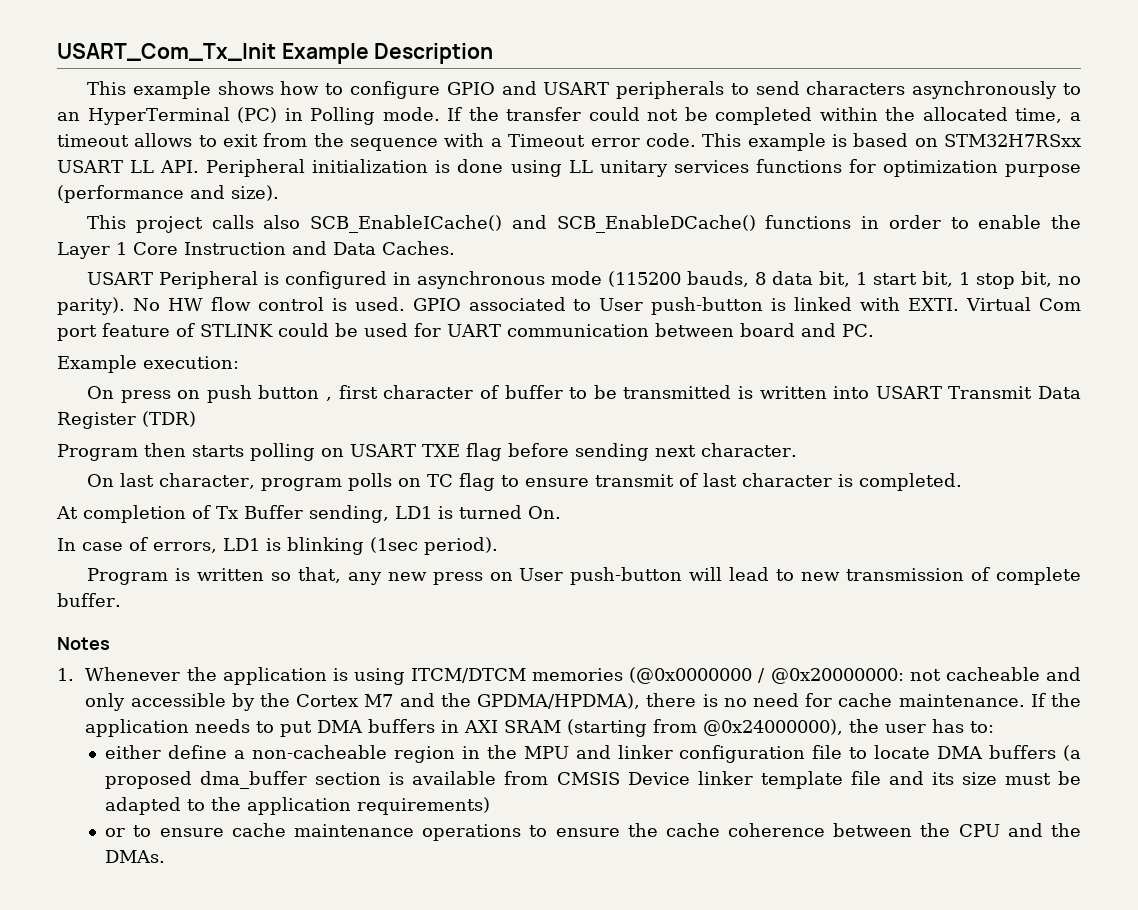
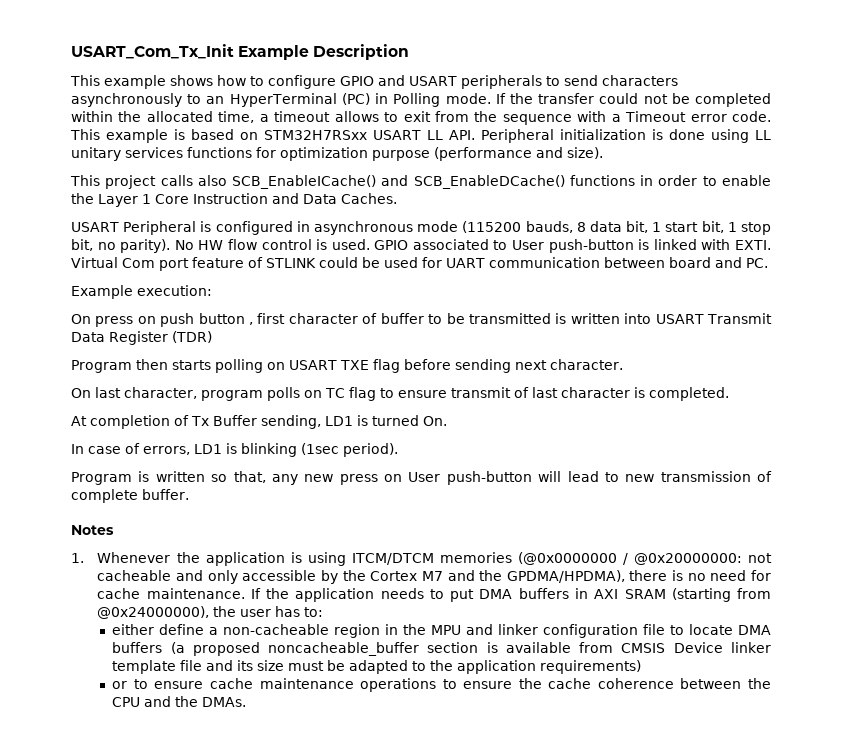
- either define a non-cacheable region in the MPU and linker configuration file to locate DMA buffers (a proposed dma_buffer section is available from CMSIS Device linker template file and its size must be adapted to the application requirements)
+ either define a non-cacheable region in the MPU and linker configuration file to locate DMA buffers (a proposed noncacheable_buffer section is available from CMSIS Device linker template file and its size must be adapted to the application requirements)

